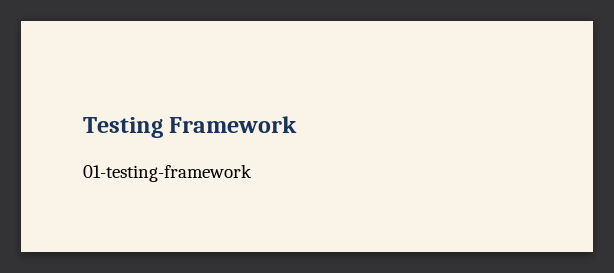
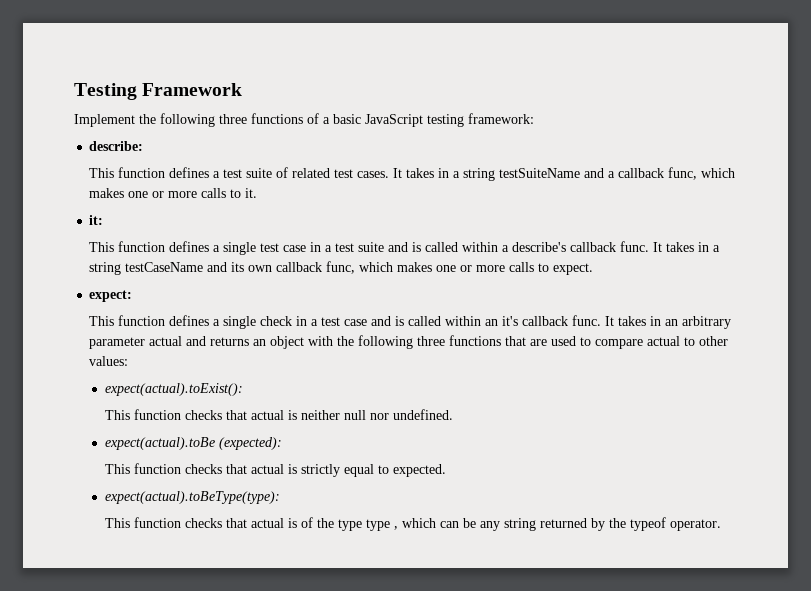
- 01-testing-framework
+ Implement the following three functions of a basic JavaScript testing framework:
+ describe:
+ This function defines a test suite of related test cases. It takes in a string testSuiteName and a callback func, which makes one or more calls to it.
+ it:
+ This function defines a single test case in a test suite and is called within a describe's callback func. It takes in a string testCaseName and its own callback func, which makes one or more calls to expect.
+ expect:
+ This function defines a single check in a test case and is called within an it's callback func. It takes in an arbitrary parameter actual and returns an object with the following three functions that are used to compare actual to other values:
+ expect(actual).toExist():
+ This function checks that actual is neither null nor undefined.
+ expect(actual).toBe (expected):
+ This function checks that actual is strictly equal to expected.
+ expect(actual).toBeType(type):
+ This function checks that actual is of the type type , which can be any string returned by the typeof operator.

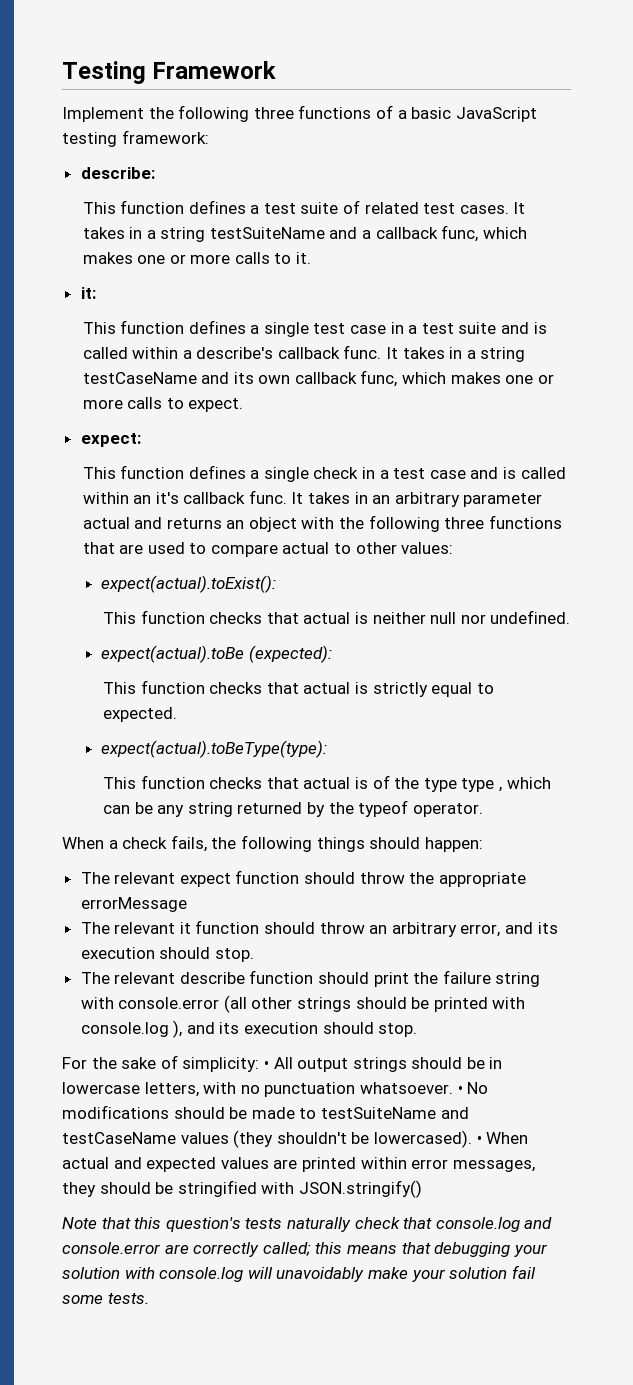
+ When a check fails, the following things should happen:
+ The relevant expect function should throw the appropriate errorMessage
+ The relevant it function should throw an arbitrary error, and its execution should stop.
+ The relevant describe function should print the failure string with console.error (all other strings should be printed with console.log ), and its execution should stop.
+ For the sake of simplicity: • All output strings should be in lowercase letters, with no punctuation whatsoever. • No modifications should be made to testSuiteName and testCaseName values (they shouldn't be lowercased). • When actual and expected values are printed within error messages, they should be stringified with JSON.stringify()
+ Note that this question's tests naturally check that console.log and console.error are correctly called; this means that debugging your solution with console.log will unavoidably make your solution fail some tests.

